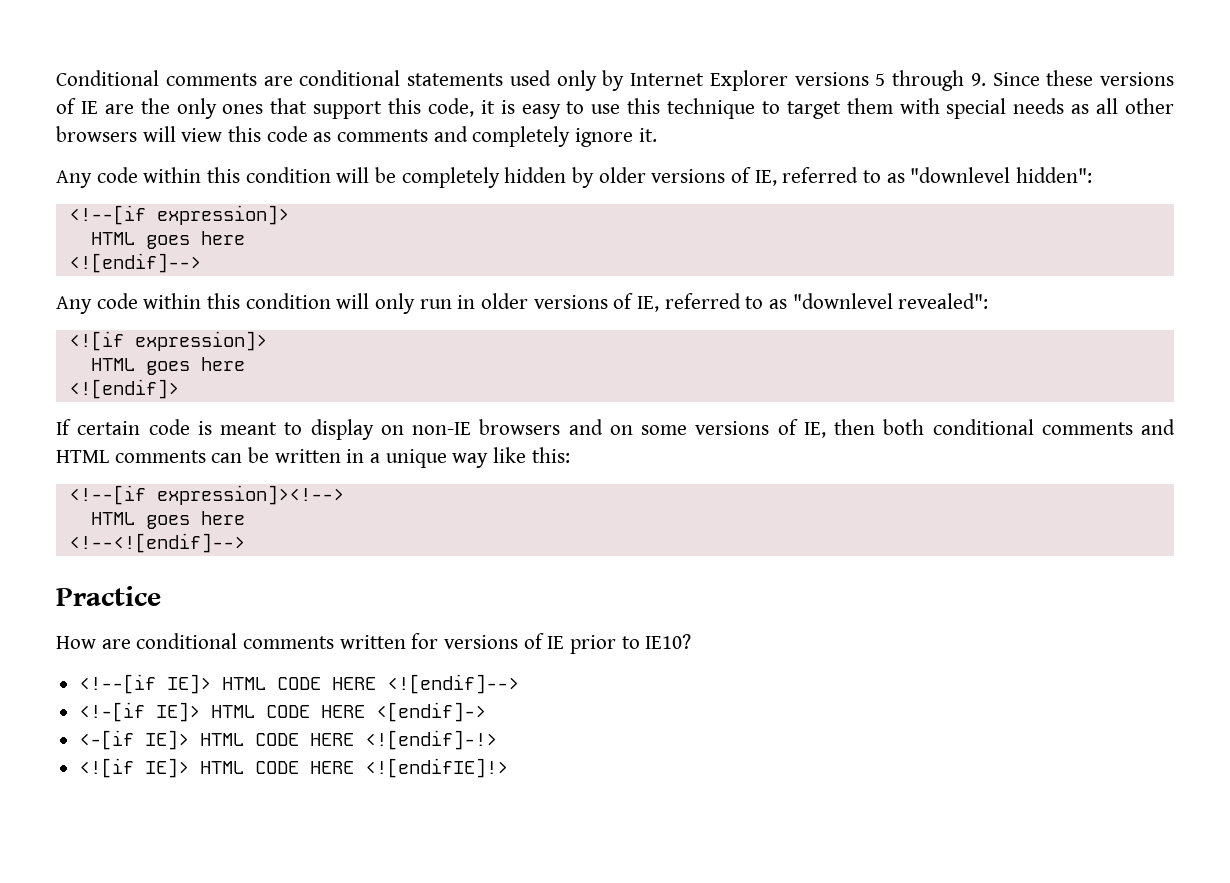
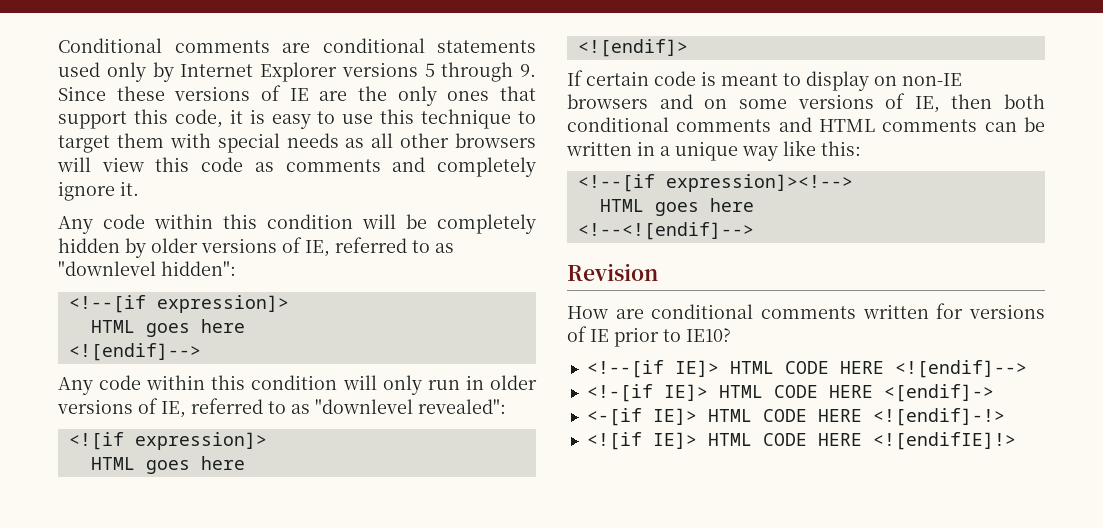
- Practice
+ Revision

